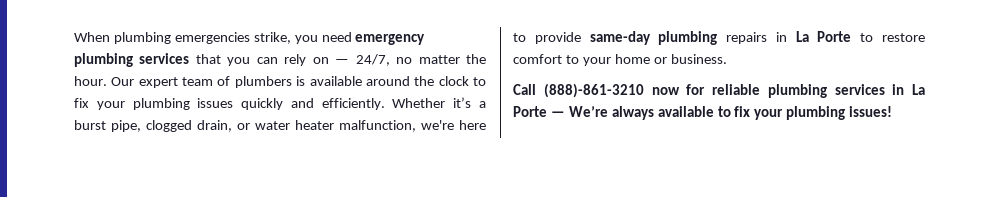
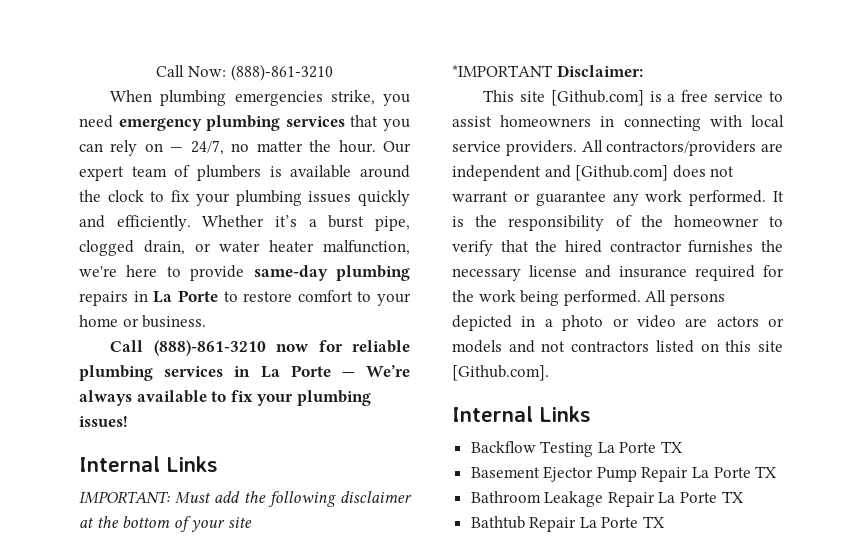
+ Call Now: (888)-861-3210
  Call (888)-861-3210 now for reliable plumbing services in La Porte — We’re always available to fix your plumbing issues!
+ Internal Links
+ IMPORTANT: Must add the following disclaimer at the bottom of your site
+ *IMPORTANT Disclaimer:
+ This site [Github.com] is a free service to assist homeowners in connecting with local service providers. All contractors/providers are independent and [Github.com] does not warrant or guarantee any work performed. It is the responsibility of the homeowner to verify that the hired contractor furnishes the necessary license and insurance required for the work being performed. All persons depicted in a photo or video are actors or models and not contractors listed on this site [Github.com].
+ Internal Links
+ Backflow Testing La Porte TX
+ Basement Ejector Pump Repair La Porte TX
+ Bathroom Leakage Repair La Porte TX
+ Bathtub Repair La Porte TX

